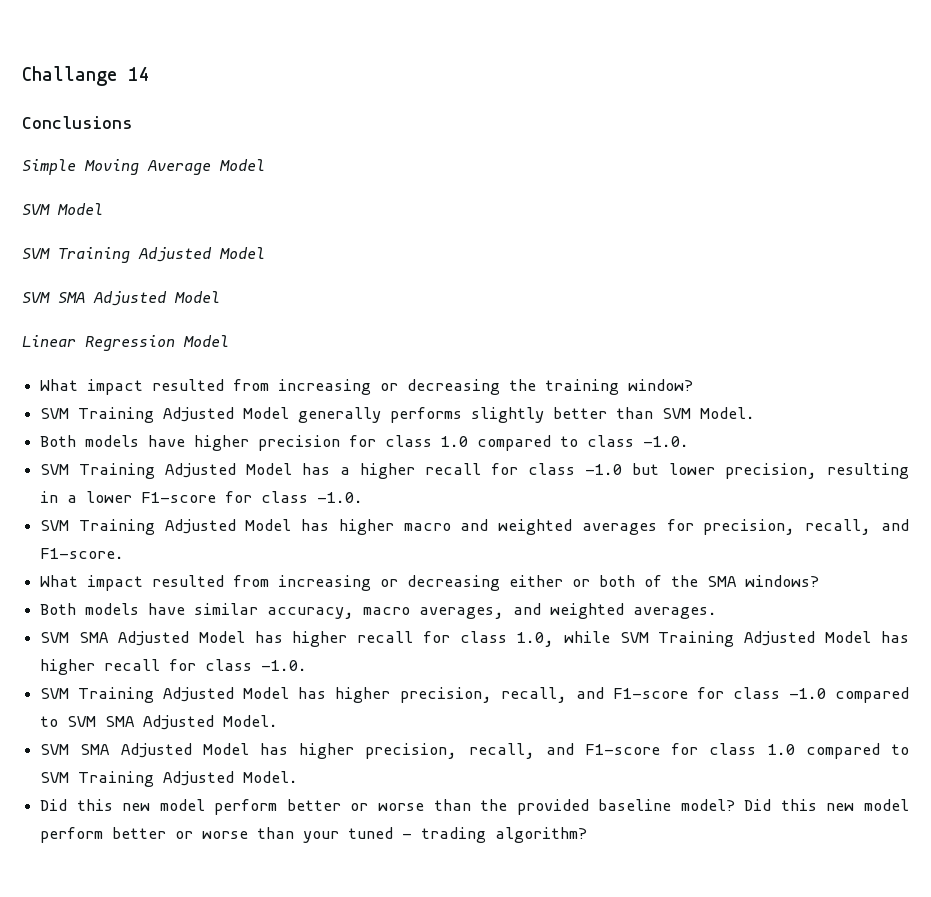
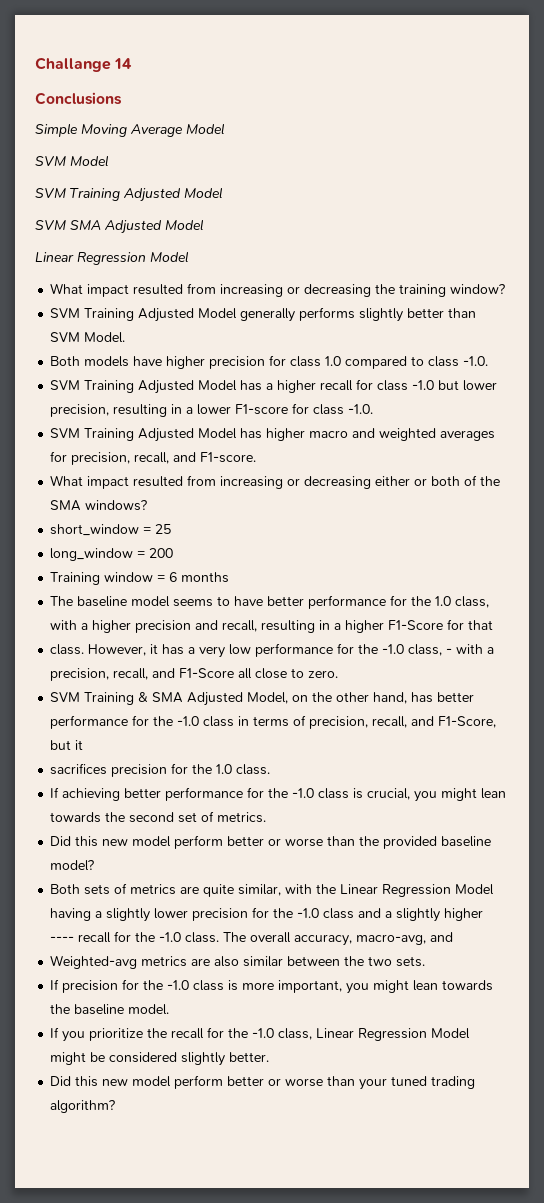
- Both models have similar accuracy, macro averages, and weighted averages.
- SVM SMA Adjusted Model has higher recall for class 1.0, while SVM Training Adjusted Model has higher recall for class -1.0.
- SVM Training Adjusted Model has higher precision, recall, and F1-score for class -1.0 compared to SVM SMA Adjusted Model.
- SVM SMA Adjusted Model has higher precision, recall, and F1-score for class 1.0 compared to SVM Training Adjusted Model.
+ short_window = 25
+ long_window = 200
+ Training window = 6 months
+ The baseline model seems to have better performance for the 1.0 class, with a higher precision and recall, resulting in a higher F1-Score for that
+ class. However, it has a very low performance for the -1.0 class, - with a precision, recall, and F1-Score all close to zero.
+ SVM Training & SMA Adjusted Model, on the other hand, has better performance for the -1.0 class in terms of precision, recall, and F1-Score, but it
+ sacrifices precision for the 1.0 class.
+ If achieving better performance for the -1.0 class is crucial, you might lean towards the second set of metrics.
- Did this new model perform better or worse than the provided baseline model? Did this new model perform better or worse than your tuned - trading algorithm?
+ Did this new model perform better or worse than the provided baseline model?
+ Both sets of metrics are quite similar, with the Linear Regression Model having a slightly lower precision for the -1.0 class and a slightly higher ---- recall for the -1.0 class. The overall accuracy, macro-avg, and
+ Weighted-avg metrics are also similar between the two sets.
+ If precision for the -1.0 class is more important, you might lean towards the baseline model.
+ If you prioritize the recall for the -1.0 class, Linear Regression Model might be considered slightly better.
+ Did this new model perform better or worse than your tuned trading algorithm?

